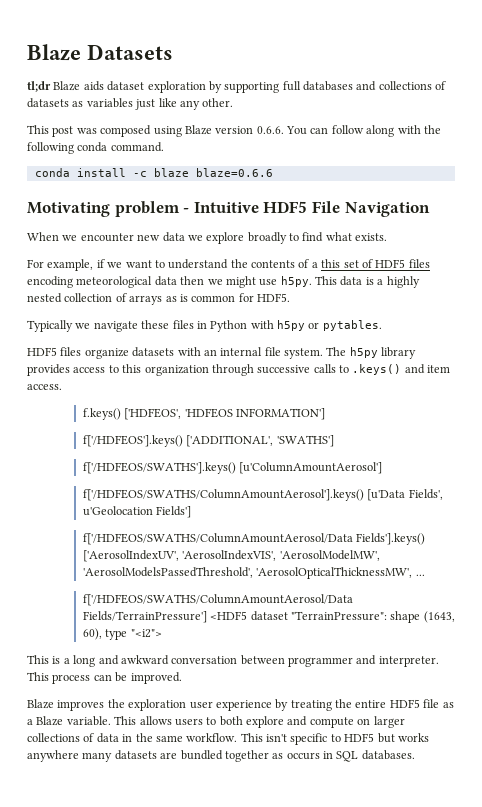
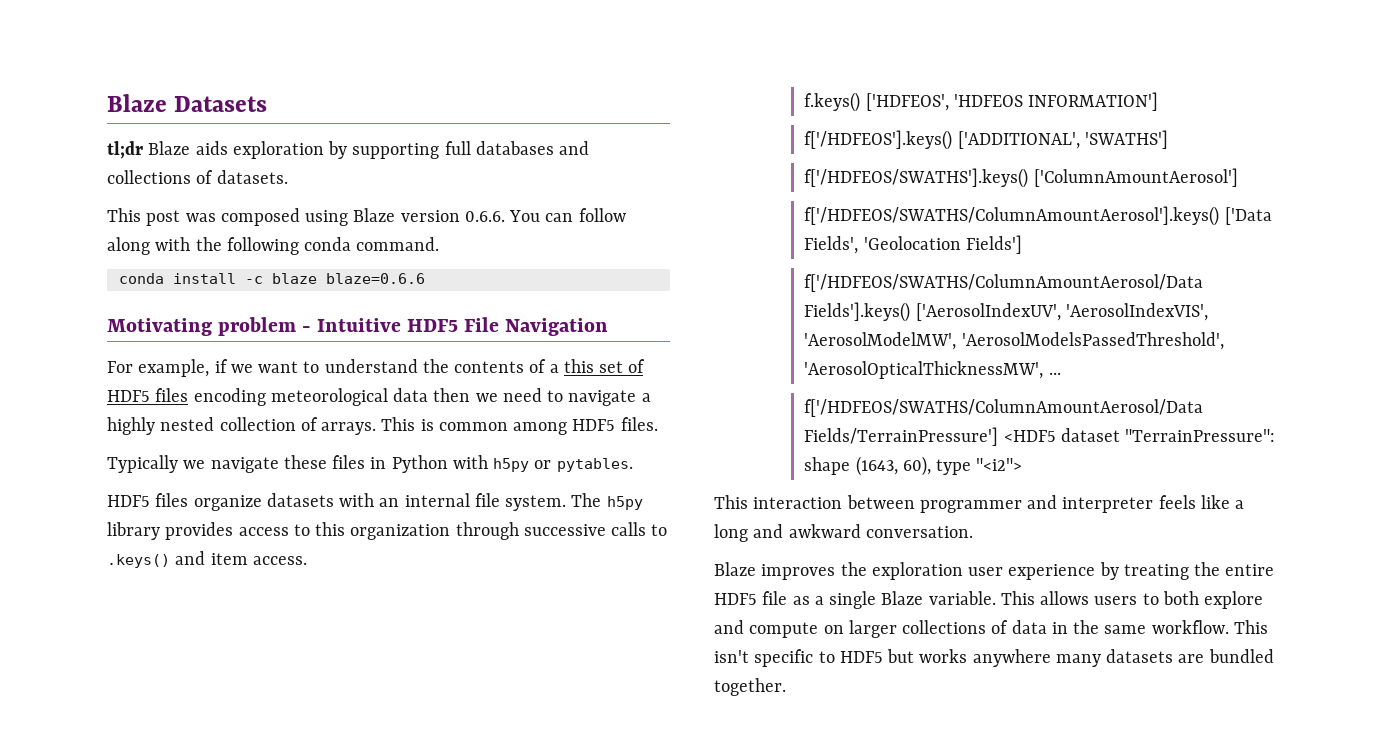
- tl;dr Blaze aids dataset exploration by supporting full databases and collections of datasets as variables just like any other.
+ tl;dr Blaze aids exploration by supporting full databases and collections of datasets.
- When we encounter new data we explore broadly to find what exists.
- For example, if we want to understand the contents of a this set of HDF5 files encoding meteorological data then we might use h5py. This data is a highly nested collection of arrays as is common for HDF5.
+ For example, if we want to understand the contents of a this set of HDF5 files encoding meteorological data then we need to navigate a highly nested collection of arrays. This is common among HDF5 files.
- f['/HDFEOS/SWATHS'].keys() [u'ColumnAmountAerosol']
+ f['/HDFEOS/SWATHS'].keys() ['ColumnAmountAerosol']
- f['/HDFEOS/SWATHS/ColumnAmountAerosol'].keys() [u'Data Fields', u'Geolocation Fields']
+ f['/HDFEOS/SWATHS/ColumnAmountAerosol'].keys() ['Data Fields', 'Geolocation Fields']
- This is a long and awkward conversation between programmer and interpreter. This process can be improved.
+ This interaction between programmer and interpreter feels like a long and awkward conversation.
- Blaze improves the exploration user experience by treating the entire HDF5 file as a Blaze variable.
+ Blaze improves the exploration user experience by treating the entire HDF5 file as a single Blaze variable.
- This isn't specific to HDF5 but works anywhere many datasets are bundled together as occurs in SQL databases.
+ This isn't specific to HDF5 but works anywhere many datasets are bundled together.

